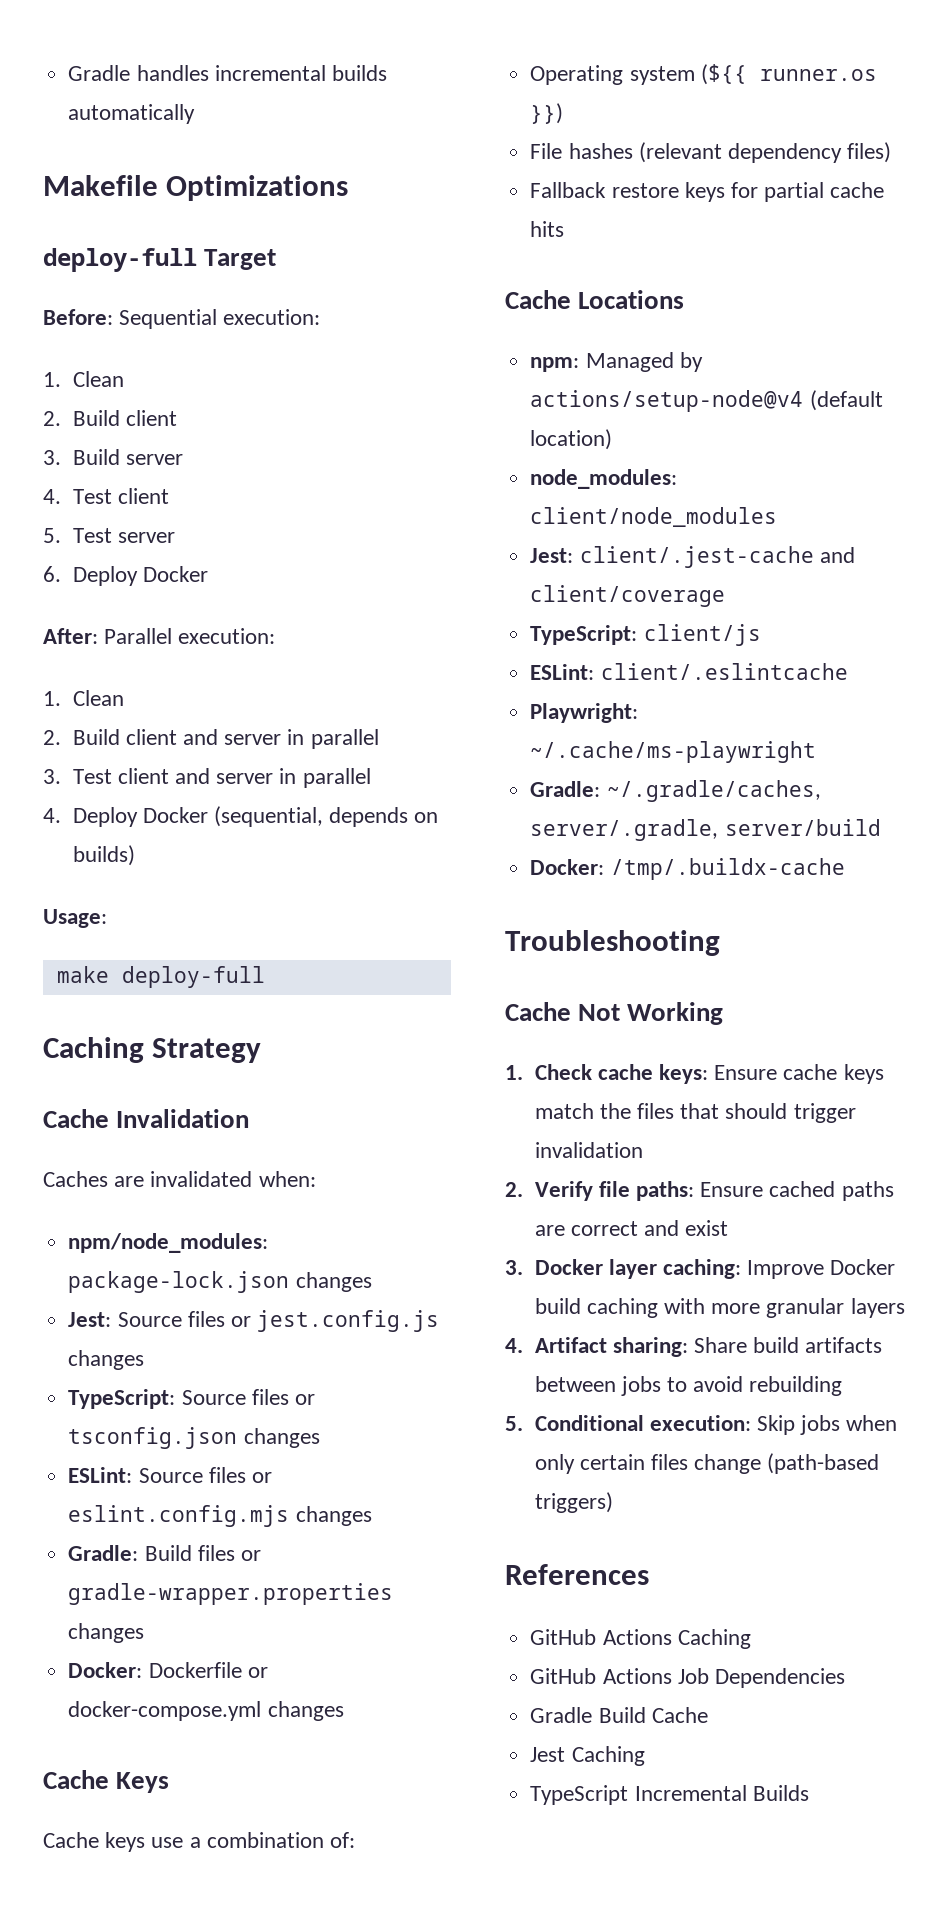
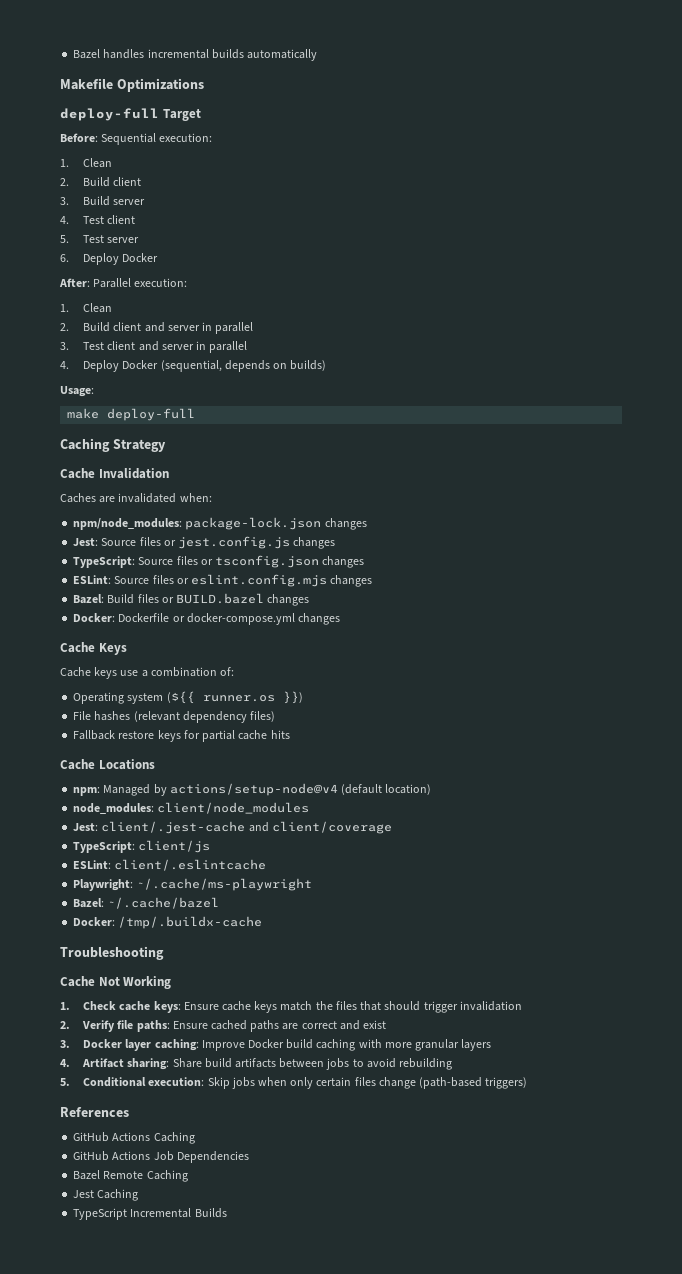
- Gradle handles incremental builds automatically
+ Bazel handles incremental builds automatically
- Gradle: Build files or gradle-wrapper.properties changes
+ Bazel: Build files or BUILD.bazel changes
- Gradle: ~/.gradle/caches, server/.gradle, server/build
+ Bazel: ~/.cache/bazel
- Gradle Build Cache
+ Bazel Remote Caching

